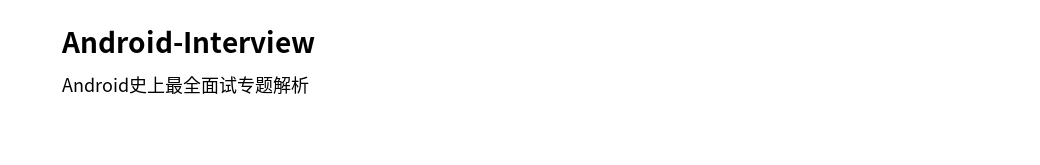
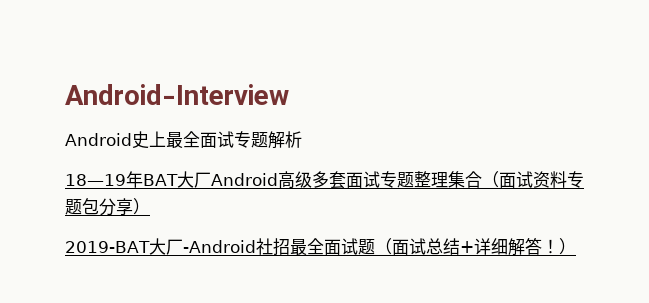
+ 18—19年BAT大厂Android高级多套面试专题整理集合（面试资料专题包分享）
+ 2019-BAT大厂-Android社招最全面试题（面试总结+详细解答！）

